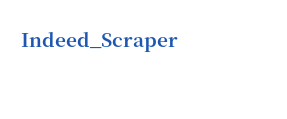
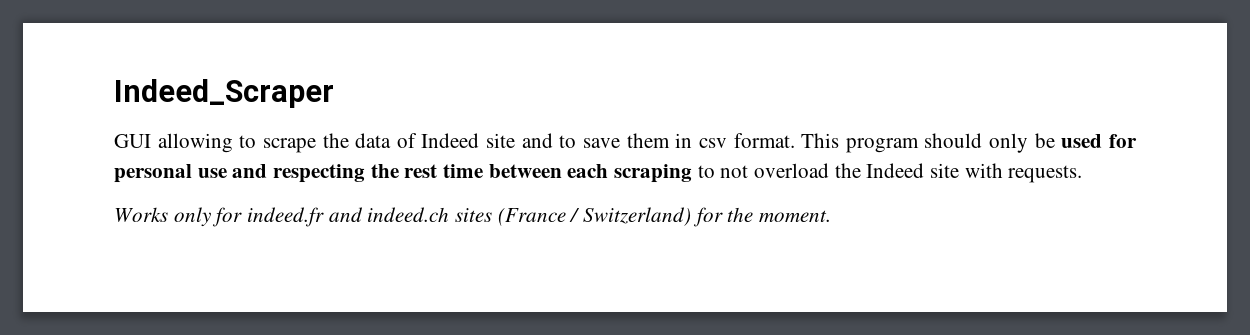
+ GUI allowing to scrape the data of Indeed site and to save them in csv format. This program should only be used for personal use and respecting the rest time between each scraping to not overload the Indeed site with requests.
+ Works only for indeed.fr and indeed.ch sites (France / Switzerland) for the moment.

